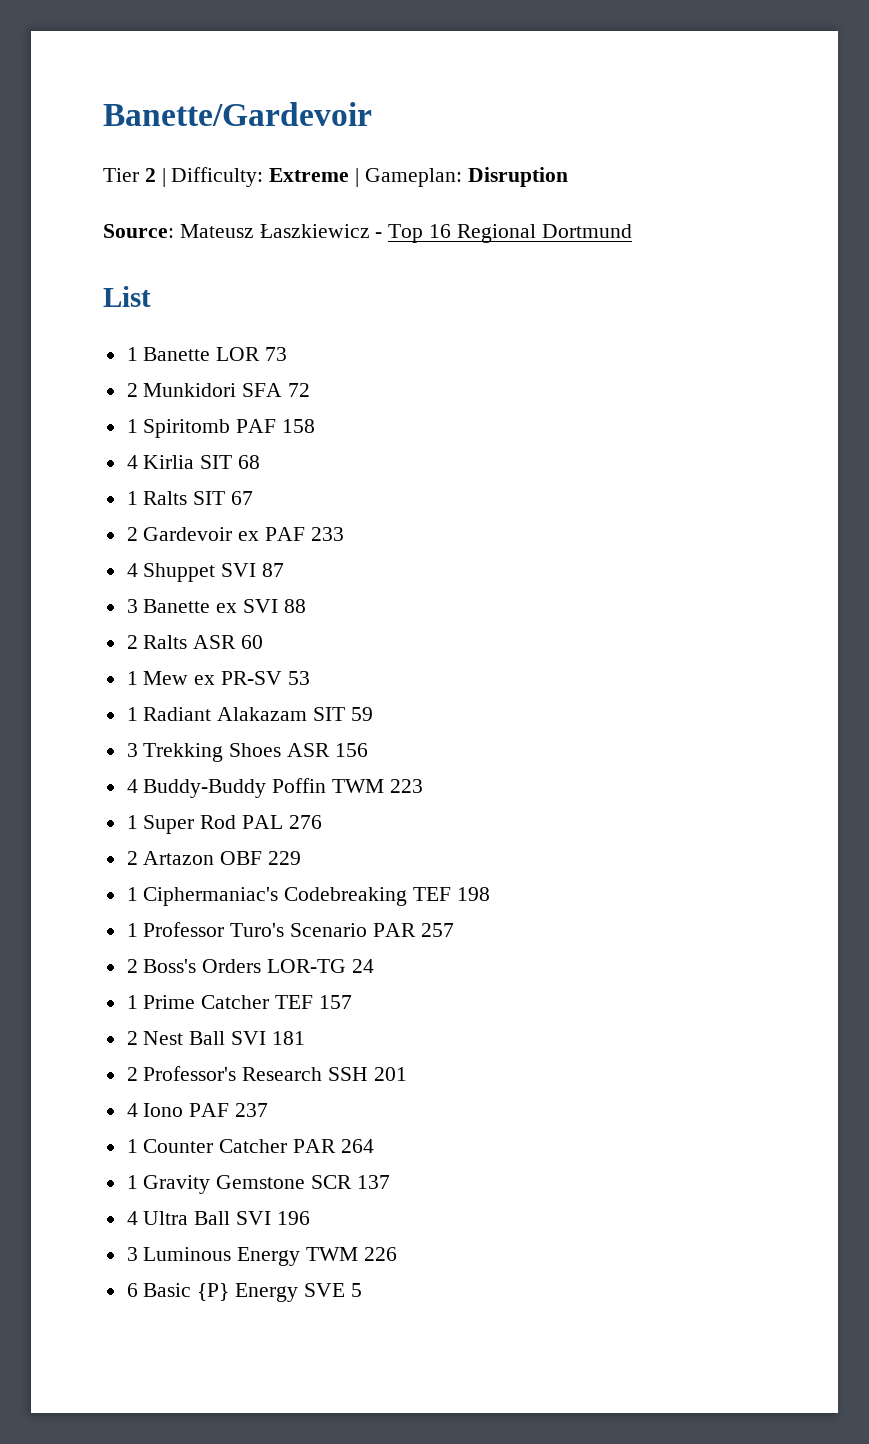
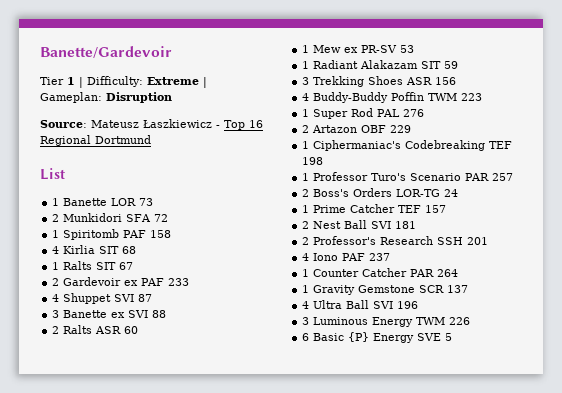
- Tier 2 | Difficulty: Extreme | Gameplan: Disruption
+ Tier 1 | Difficulty: Extreme | Gameplan: Disruption

